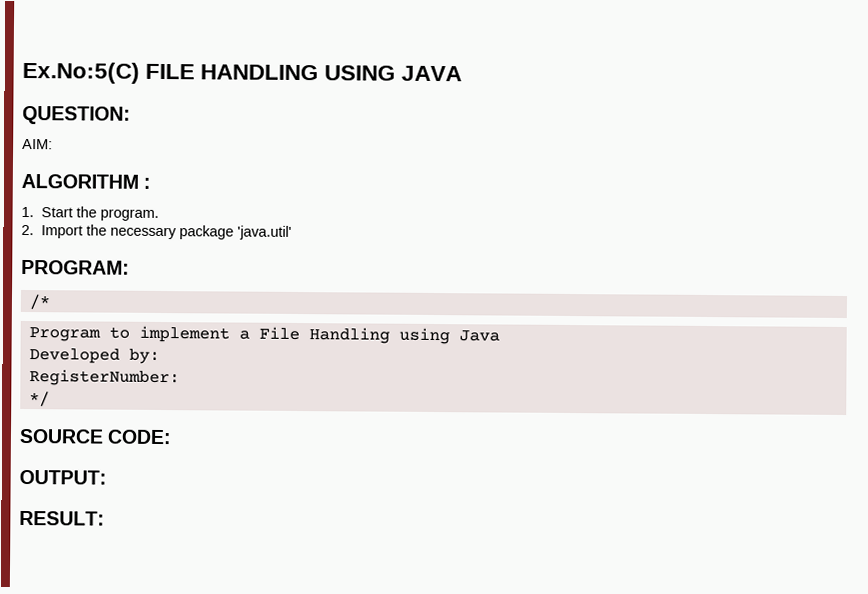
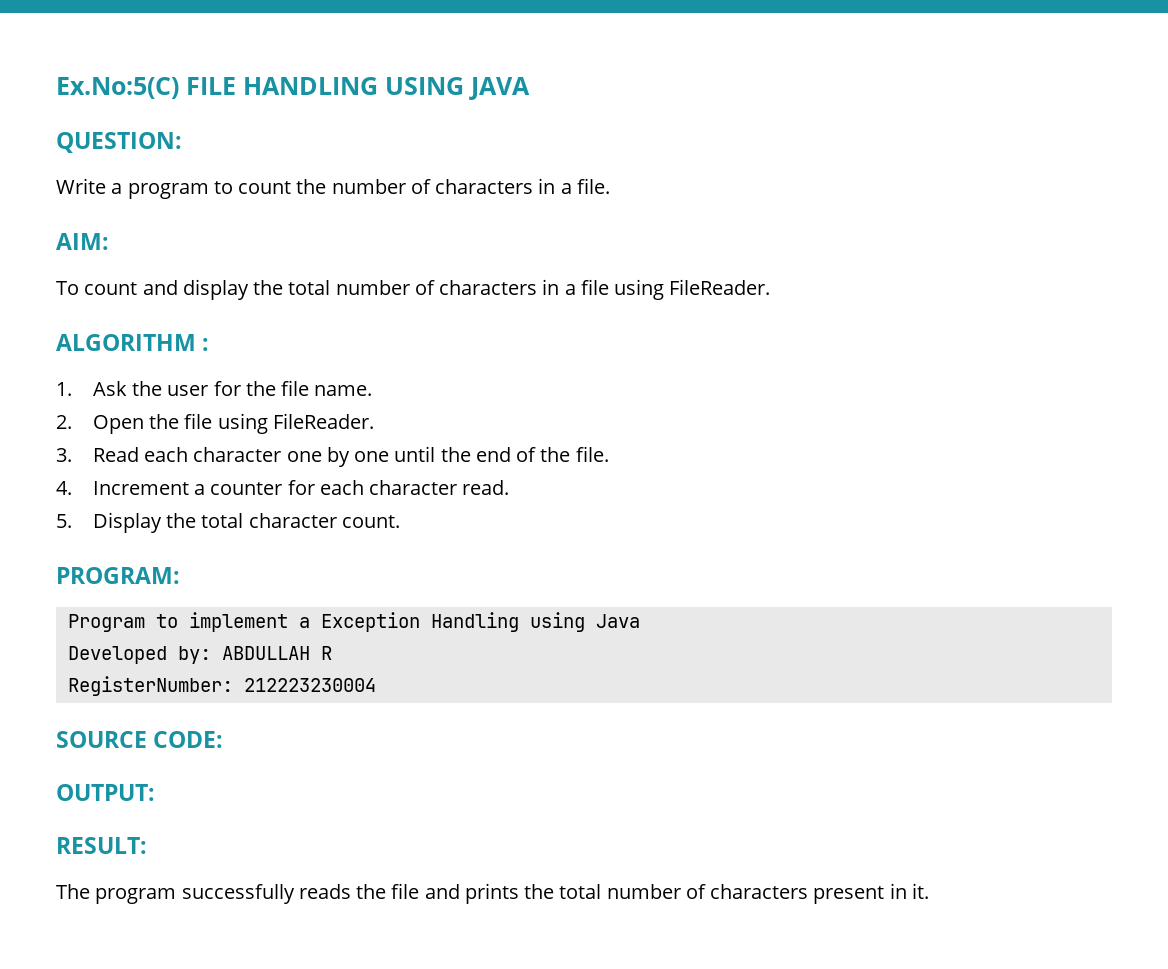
+ Write a program to count the number of characters in a file.
  AIM:
+ To count and display the total number of characters in a file using FileReader.
  ALGORITHM :
- 1. Start the program.
- 2. Import the necessary package 'java.util'
+ 1. Ask the user for the file name.
+ 2. Open the file using FileReader.
+ 3. Read each character one by one until the end of the file.
+ 4. Increment a counter for each character read.
+ 5. Display the total character count.
- /*
- Program to implement a File Handling using Java
+ Program to implement a Exception Handling using Java
- Developed by:
+ Developed by: ABDULLAH R
- RegisterNumber:
- */
+ RegisterNumber: 212223230004
+ The program successfully reads the file and prints the total number of characters present in it.

